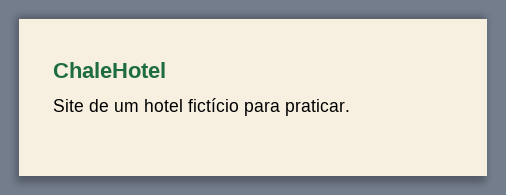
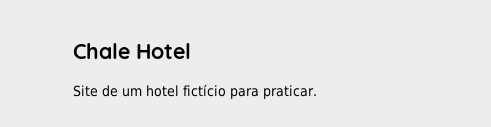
- ChaleHotel
+ Chale Hotel

